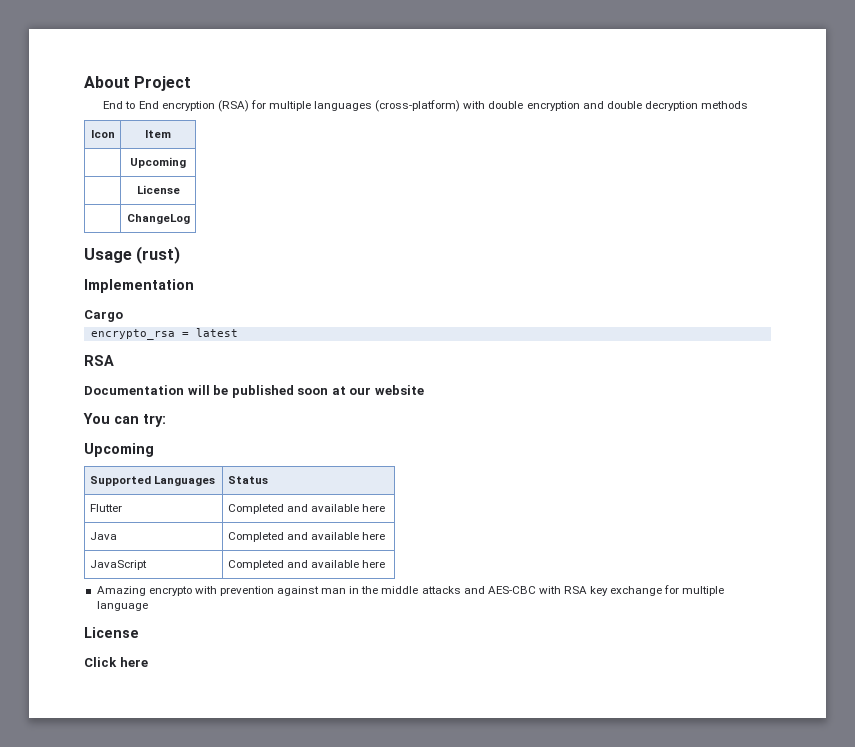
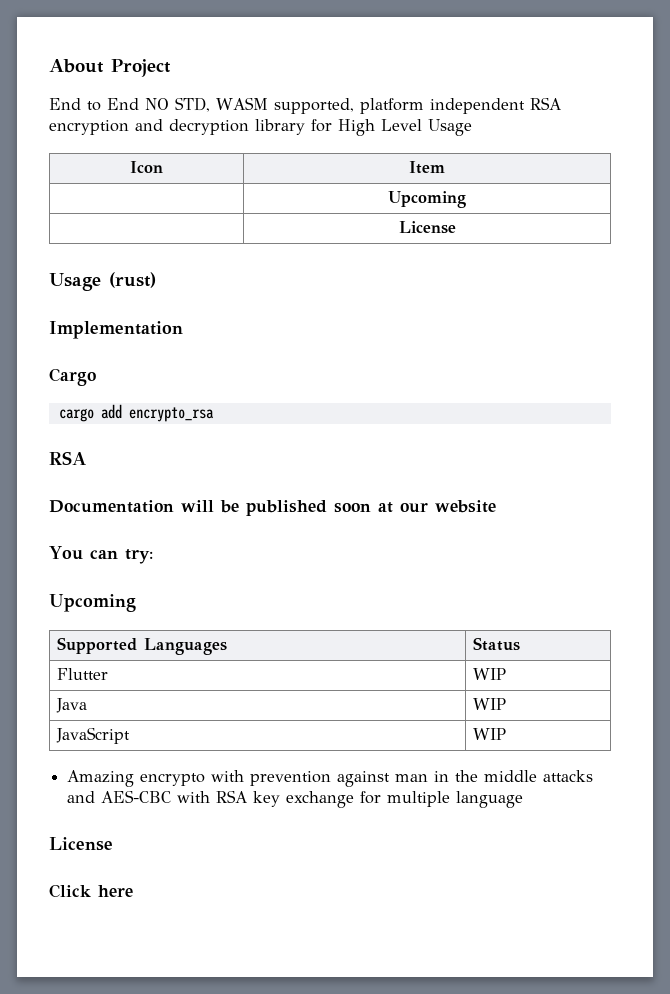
- End to End encryption (RSA) for multiple languages (cross-platform) with double encryption and double decryption methods
+ End to End NO STD, WASM supported, platform independent RSA encryption and decryption library for High Level Usage
- | ChangeLog
- encrypto_rsa = latest
+ cargo add encrypto_rsa
- Flutter | Completed and available here
- Java | Completed and available here
- JavaScript | Completed and available here
+ Flutter | WIP
+ Java | WIP
+ JavaScript | WIP

